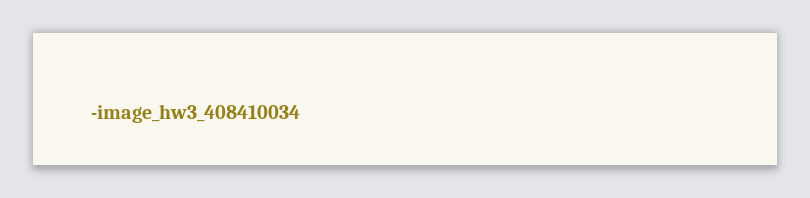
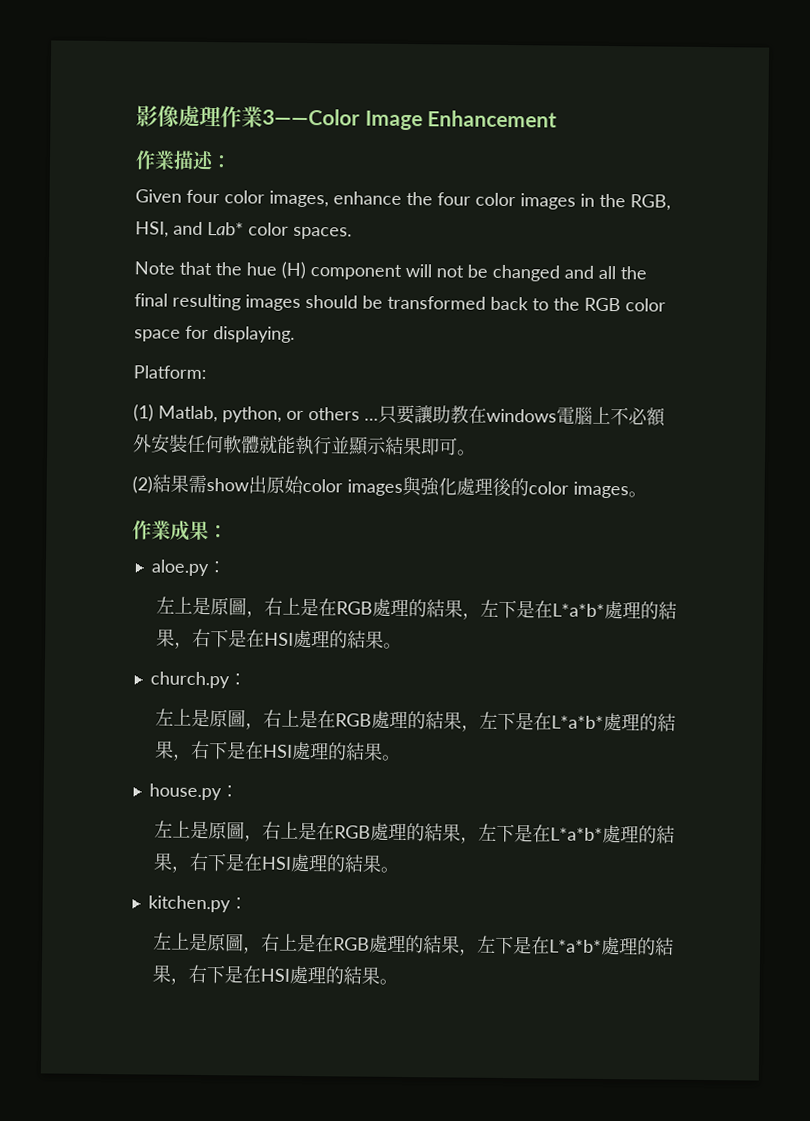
- -image_hw3_408410034
+ 影像處理作業3——Color Image Enhancement
+ 作業描述：
+ Given four color images, enhance the four color images in the RGB, HSI, and Lab* color spaces.
+ Note that the hue (H) component will not be changed and all the final resulting images should be transformed back to the RGB color space for displaying.
+ Platform:
+ (1) Matlab, python, or others …只要讓助教在windows電腦上不必額外安裝任何軟體就能執行並顯示結果即可。
+ (2)結果需show出原始color images與強化處理後的color images。
+ 作業成果：
+ aloe.py：
+ 左上是原圖，右上是在RGB處理的結果，左下是在L*a*b*處理的結果，右下是在HSI處理的結果。
+ church.py：
+ 左上是原圖，右上是在RGB處理的結果，左下是在L*a*b*處理的結果，右下是在HSI處理的結果。
+ house.py：
+ 左上是原圖，右上是在RGB處理的結果，左下是在L*a*b*處理的結果，右下是在HSI處理的結果。
+ kitchen.py：
+ 左上是原圖，右上是在RGB處理的結果，左下是在L*a*b*處理的結果，右下是在HSI處理的結果。

